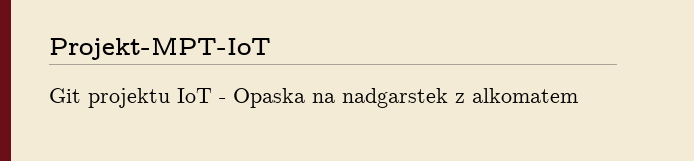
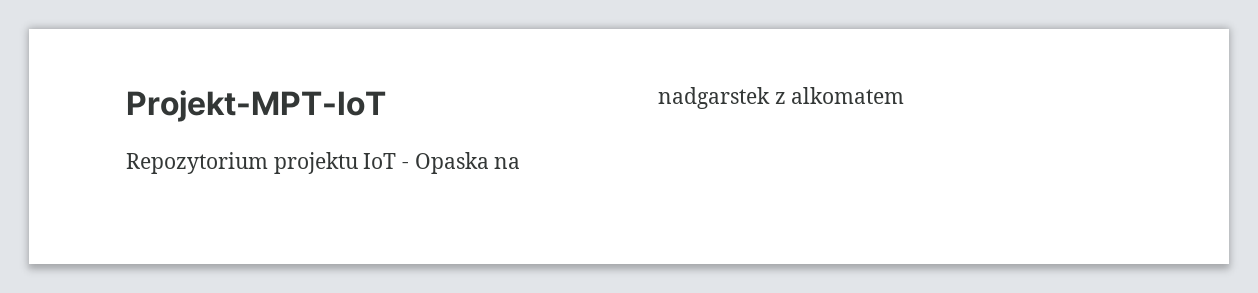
- Git projektu IoT - Opaska na nadgarstek z alkomatem
+ Repozytorium projektu IoT - Opaska na nadgarstek z alkomatem

